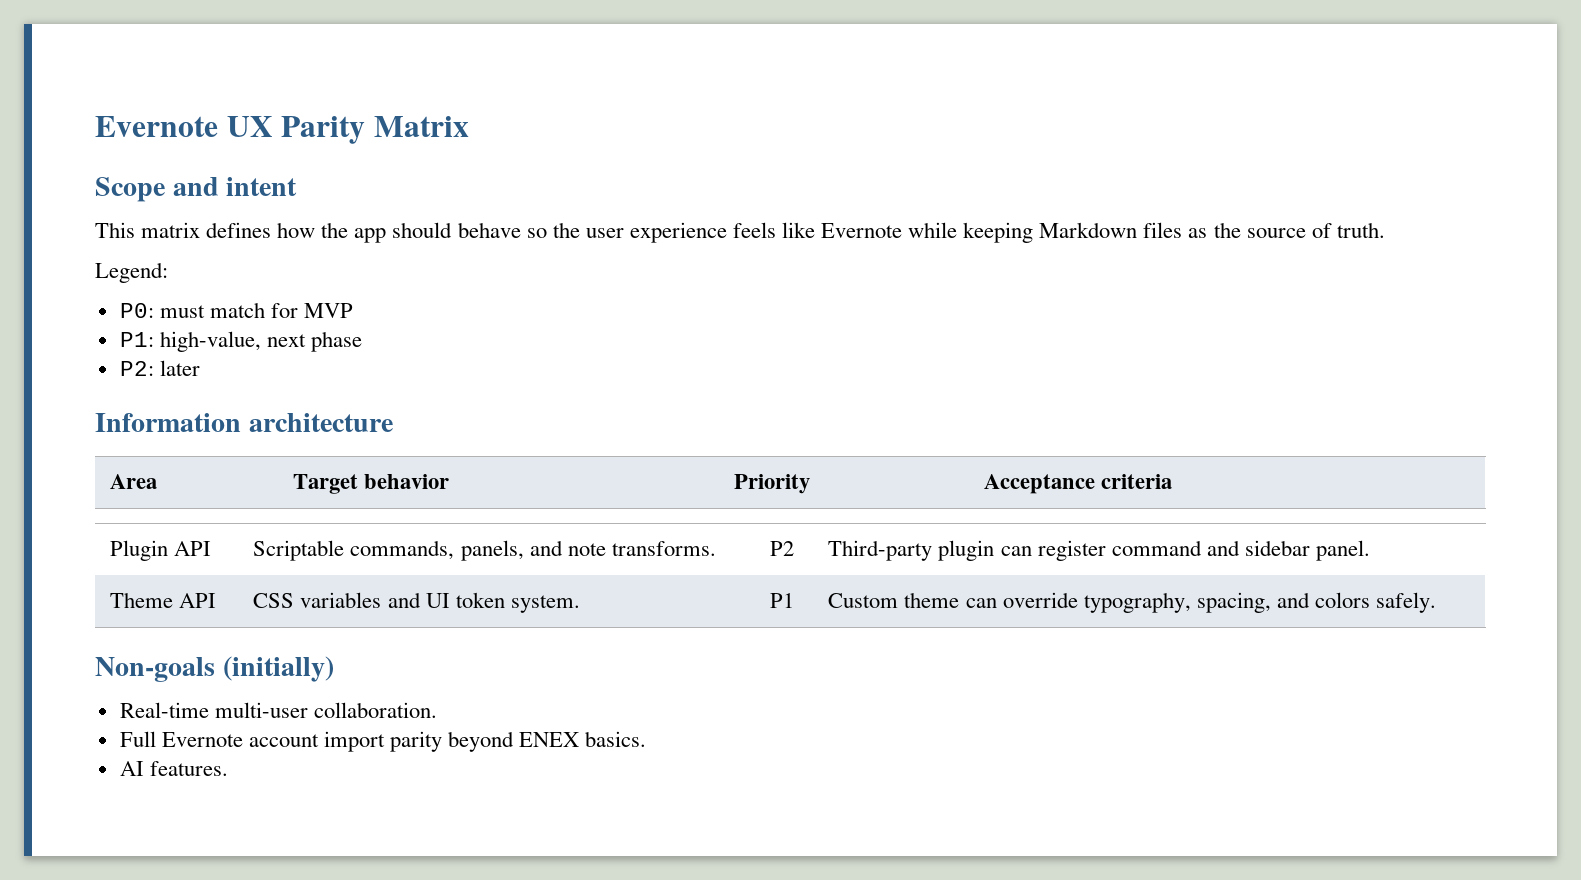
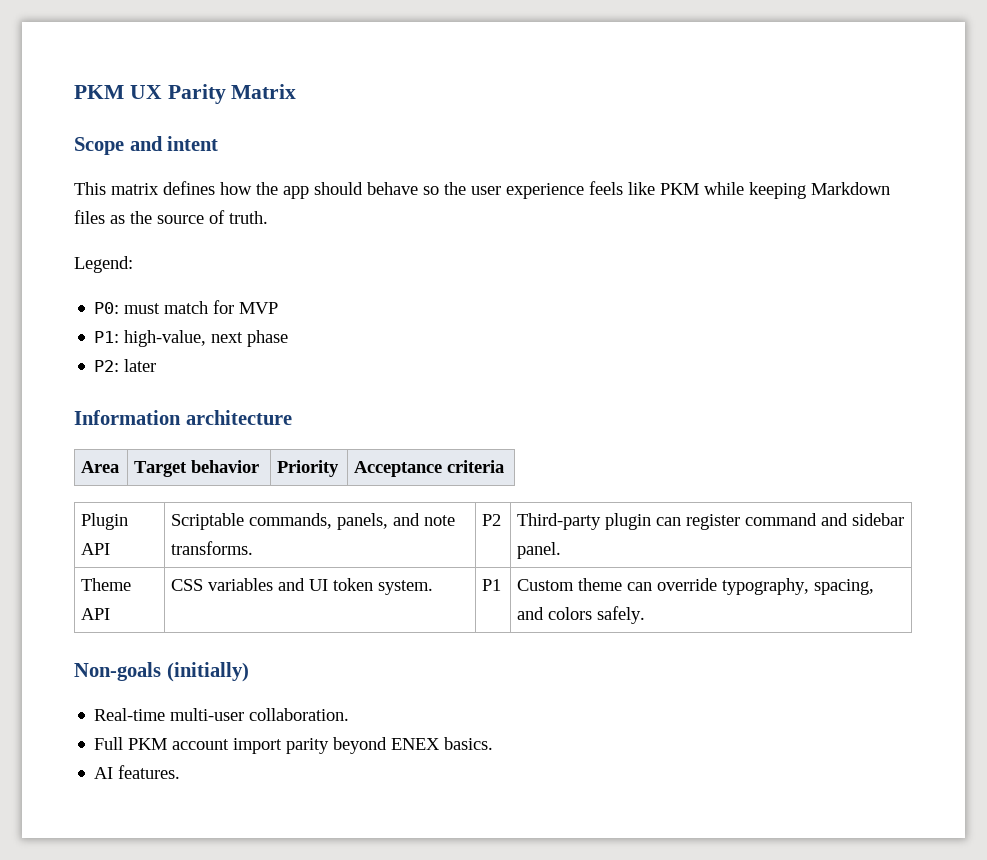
- Evernote UX Parity Matrix
+ PKM UX Parity Matrix
- This matrix defines how the app should behave so the user experience feels like Evernote while keeping Markdown files as the source of truth.
+ This matrix defines how the app should behave so the user experience feels like PKM while keeping Markdown files as the source of truth.
- Full Evernote account import parity beyond ENEX basics.
+ Full PKM account import parity beyond ENEX basics.

